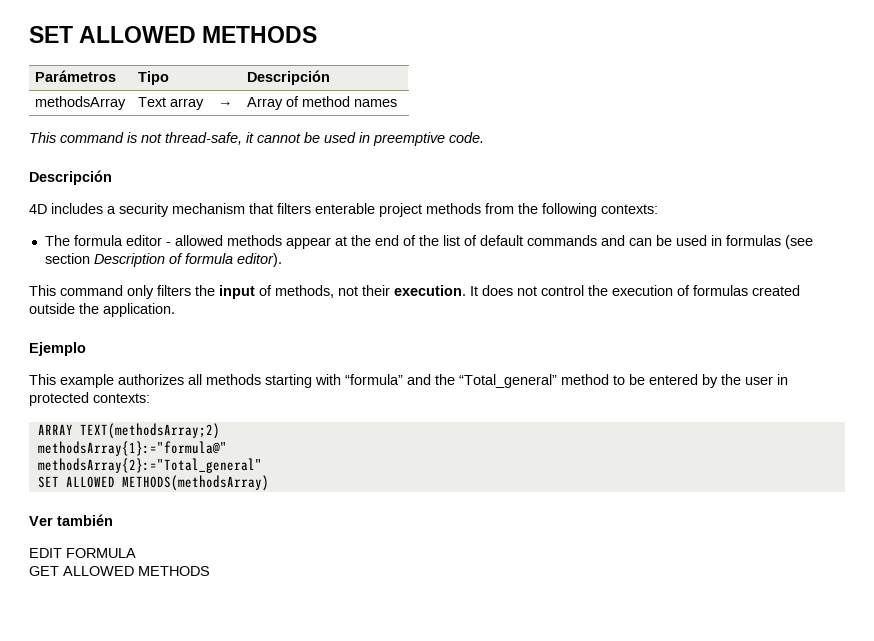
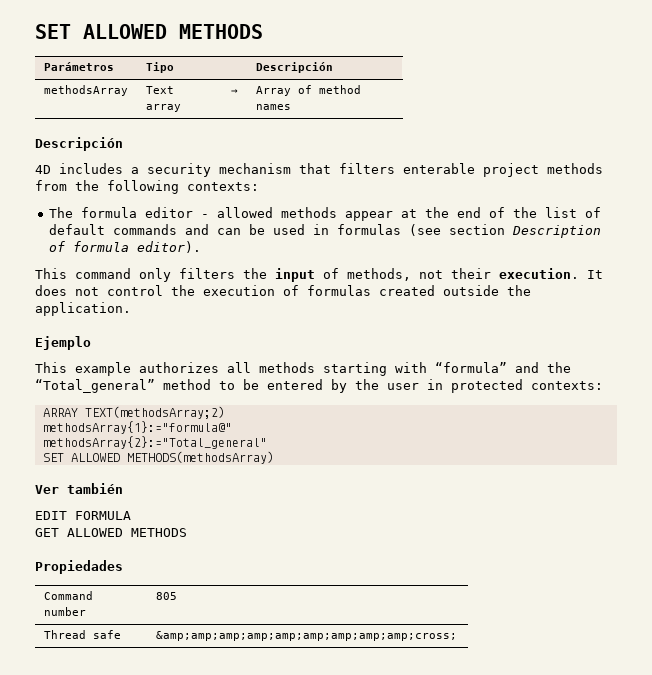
- This command is not thread-safe, it cannot be used in preemptive code.
+ Propiedades
+ Command number | 805
+ Thread safe | &amp;amp;amp;amp;amp;amp;amp;amp;amp;cross;

